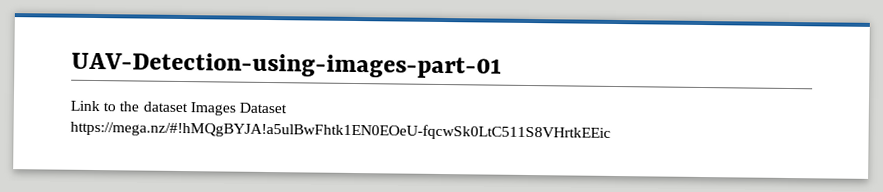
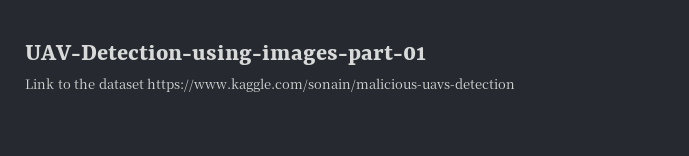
- Link to the dataset Images Dataset https://mega.nz/#!hMQgBYJA!a5ulBwFhtk1EN0EOeU-fqcwSk0LtC511S8VHrtkEEic
+ Link to the dataset https://www.kaggle.com/sonain/malicious-uavs-detection

